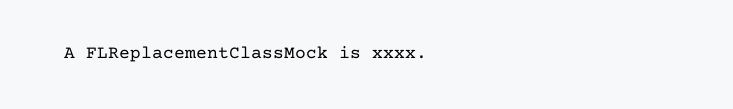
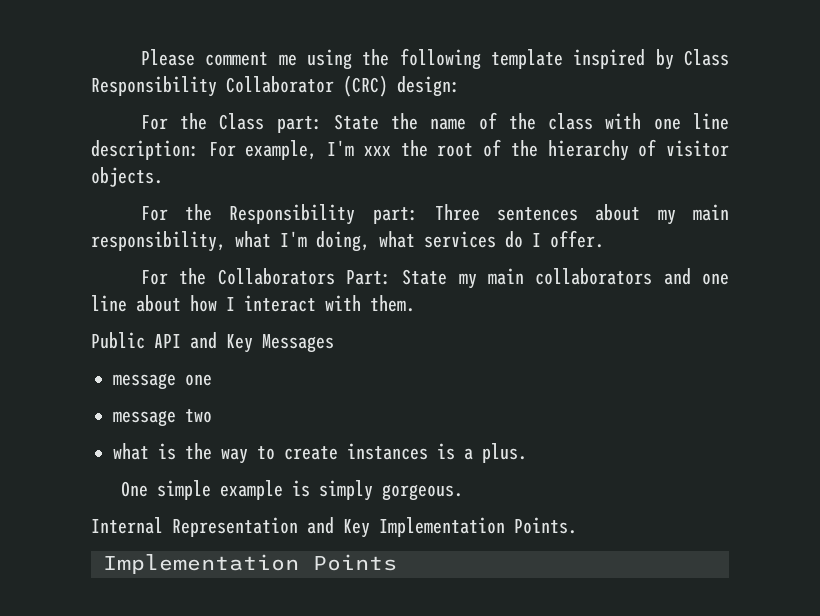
- A FLReplacementClassMock is xxxx.
+ Please comment me using the following template inspired by Class Responsibility Collaborator (CRC) design:
+ For the Class part: State the name of the class with one line description: For example, I'm xxx the root of the hierarchy of visitor objects.
+ For the Responsibility part: Three sentences about my main responsibility, what I'm doing, what services do I offer.
+ For the Collaborators Part: State my main collaborators and one line about how I interact with them.
+ Public API and Key Messages
+ message one
+ message two
+ what is the way to create instances is a plus.
+ One simple example is simply gorgeous.
+ Internal Representation and Key Implementation Points.
+ Implementation Points

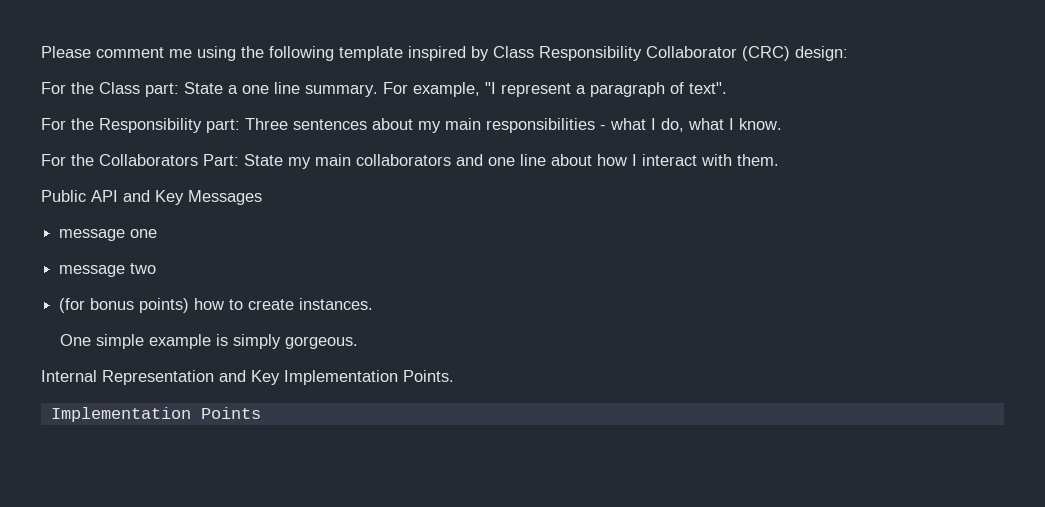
- For the Class part: State the name of the class with one line description: For example, I'm xxx the root of the hierarchy of visitor objects.
+ For the Class part: State a one line summary. For example, "I represent a paragraph of text".
- For the Responsibility part: Three sentences about my main responsibility, what I'm doing, what services do I offer.
+ For the Responsibility part: Three sentences about my main responsibilities - what I do, what I know.
- what is the way to create instances is a plus.
+ (for bonus points) how to create instances.

